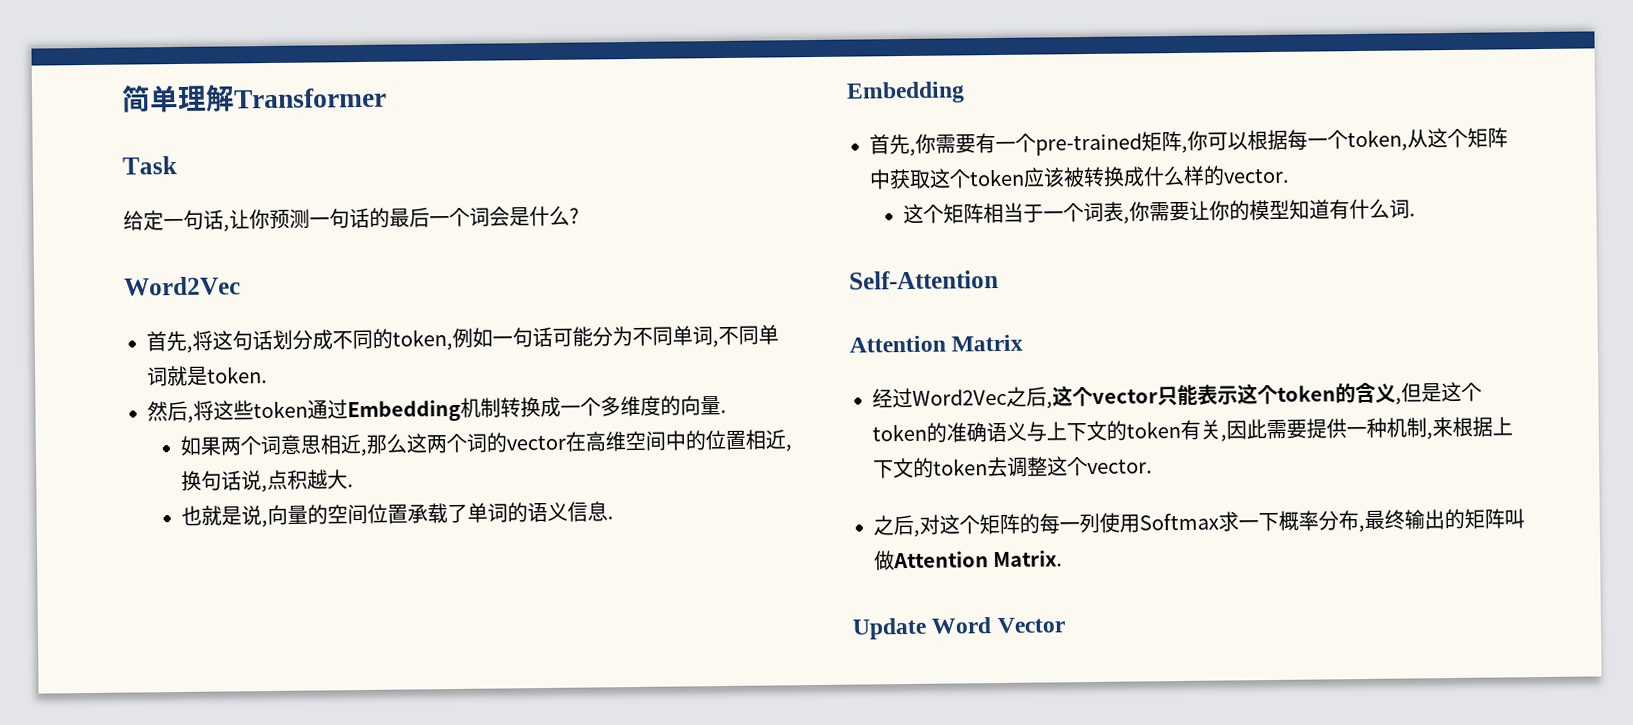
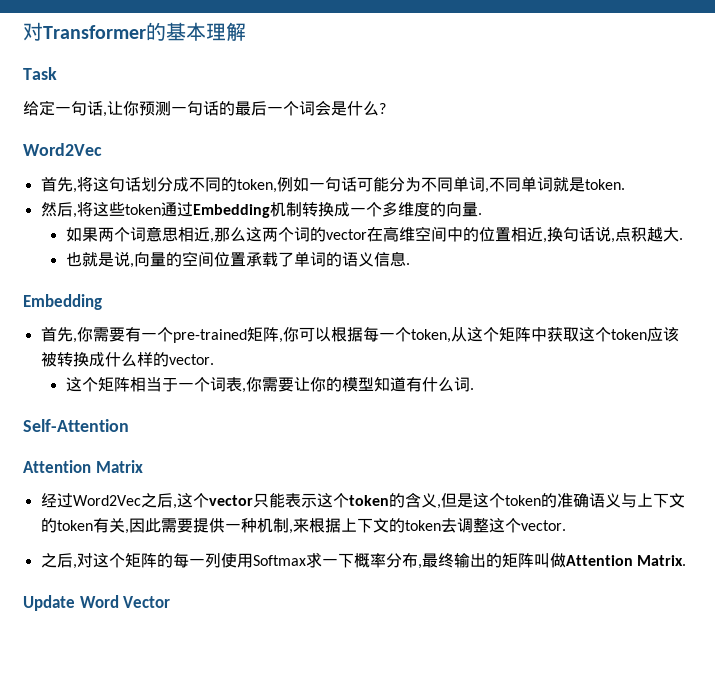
- 简单理解Transformer
+ 对Transformer的基本理解

